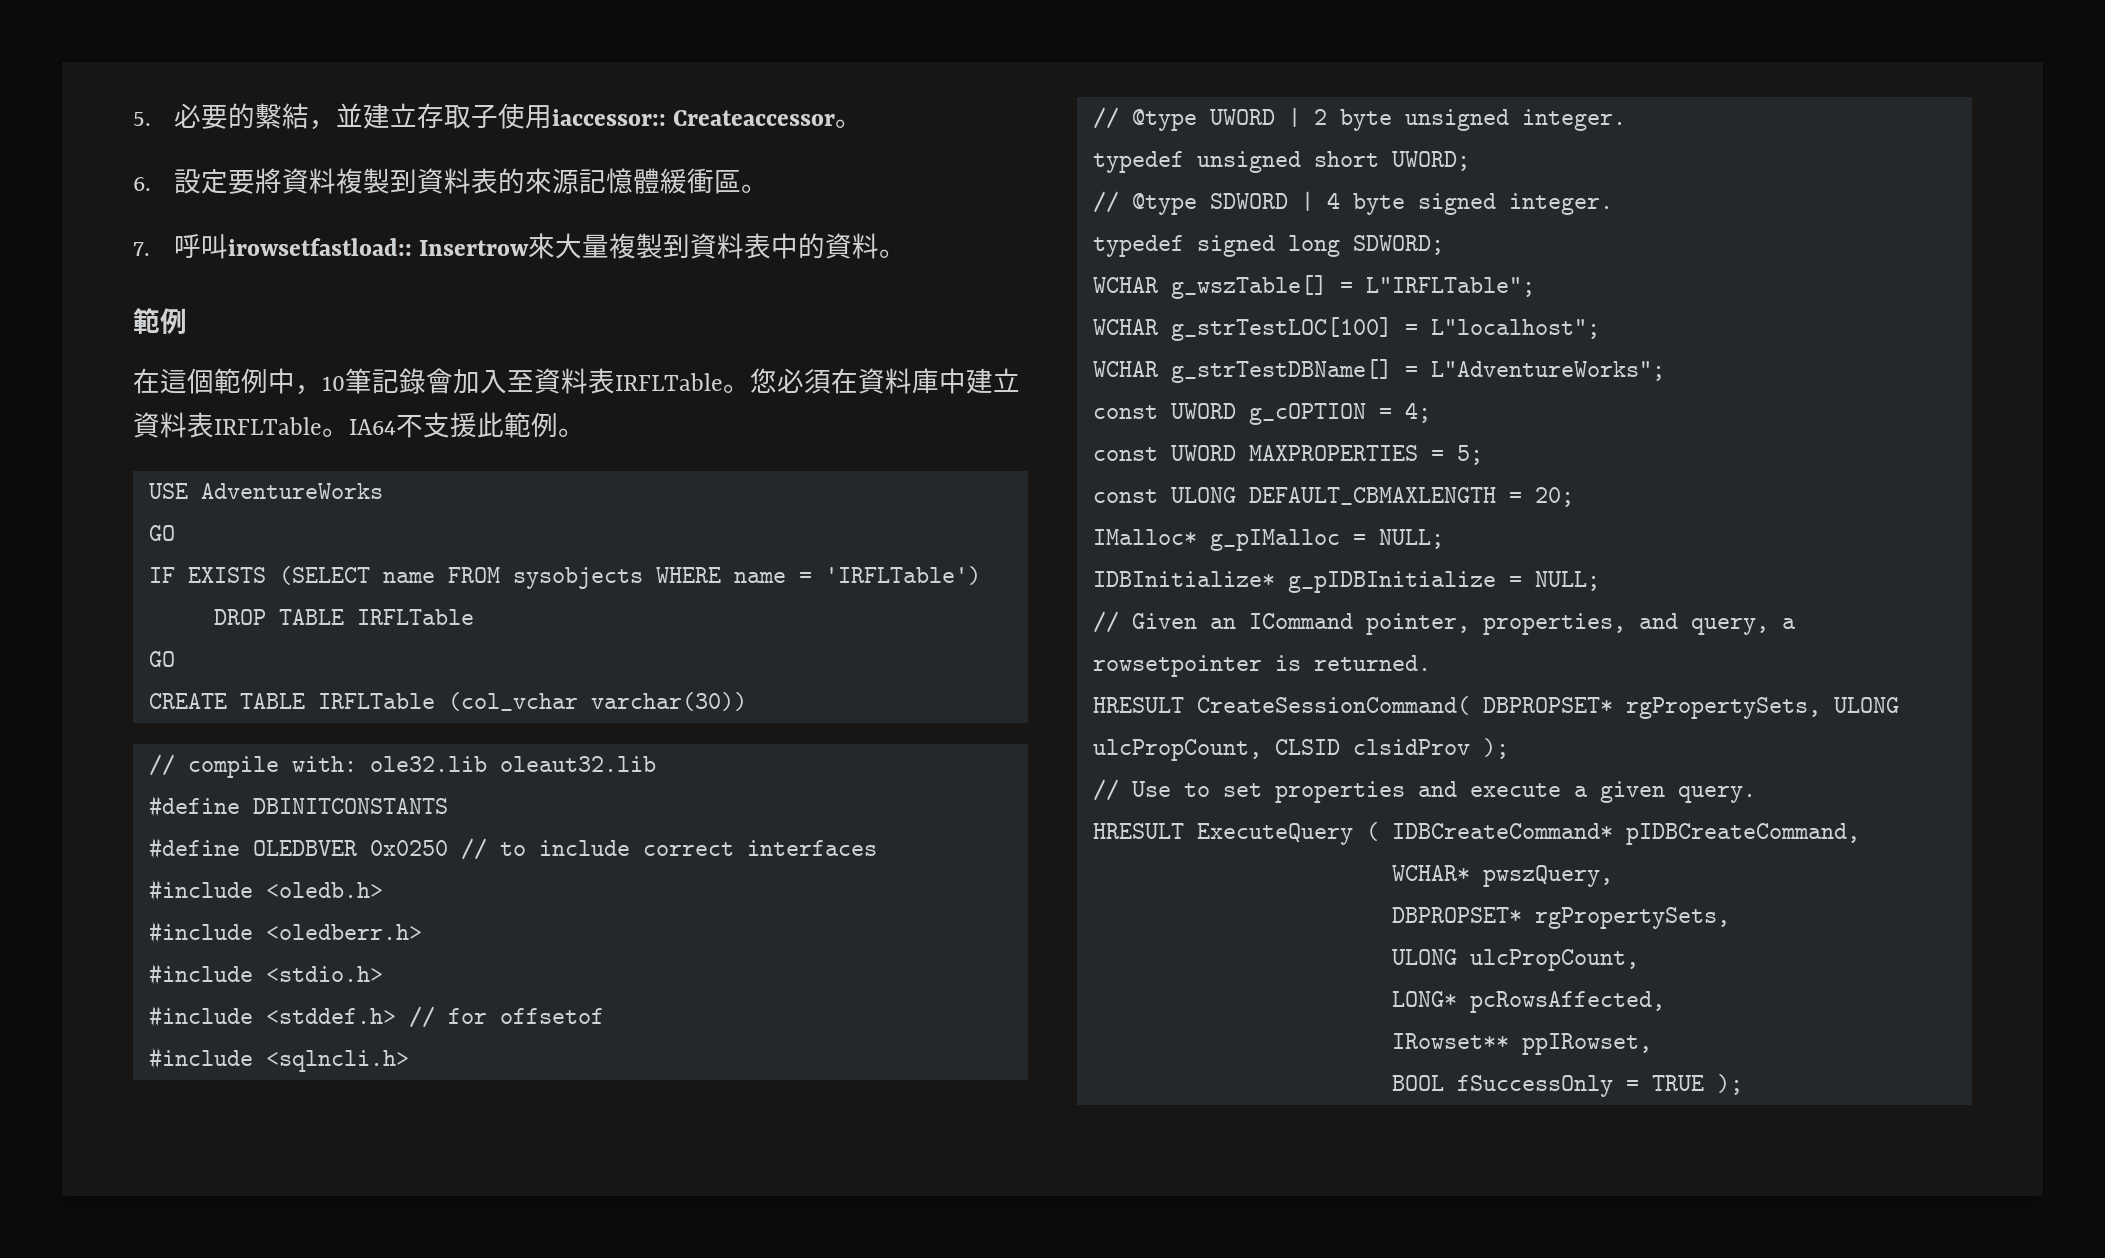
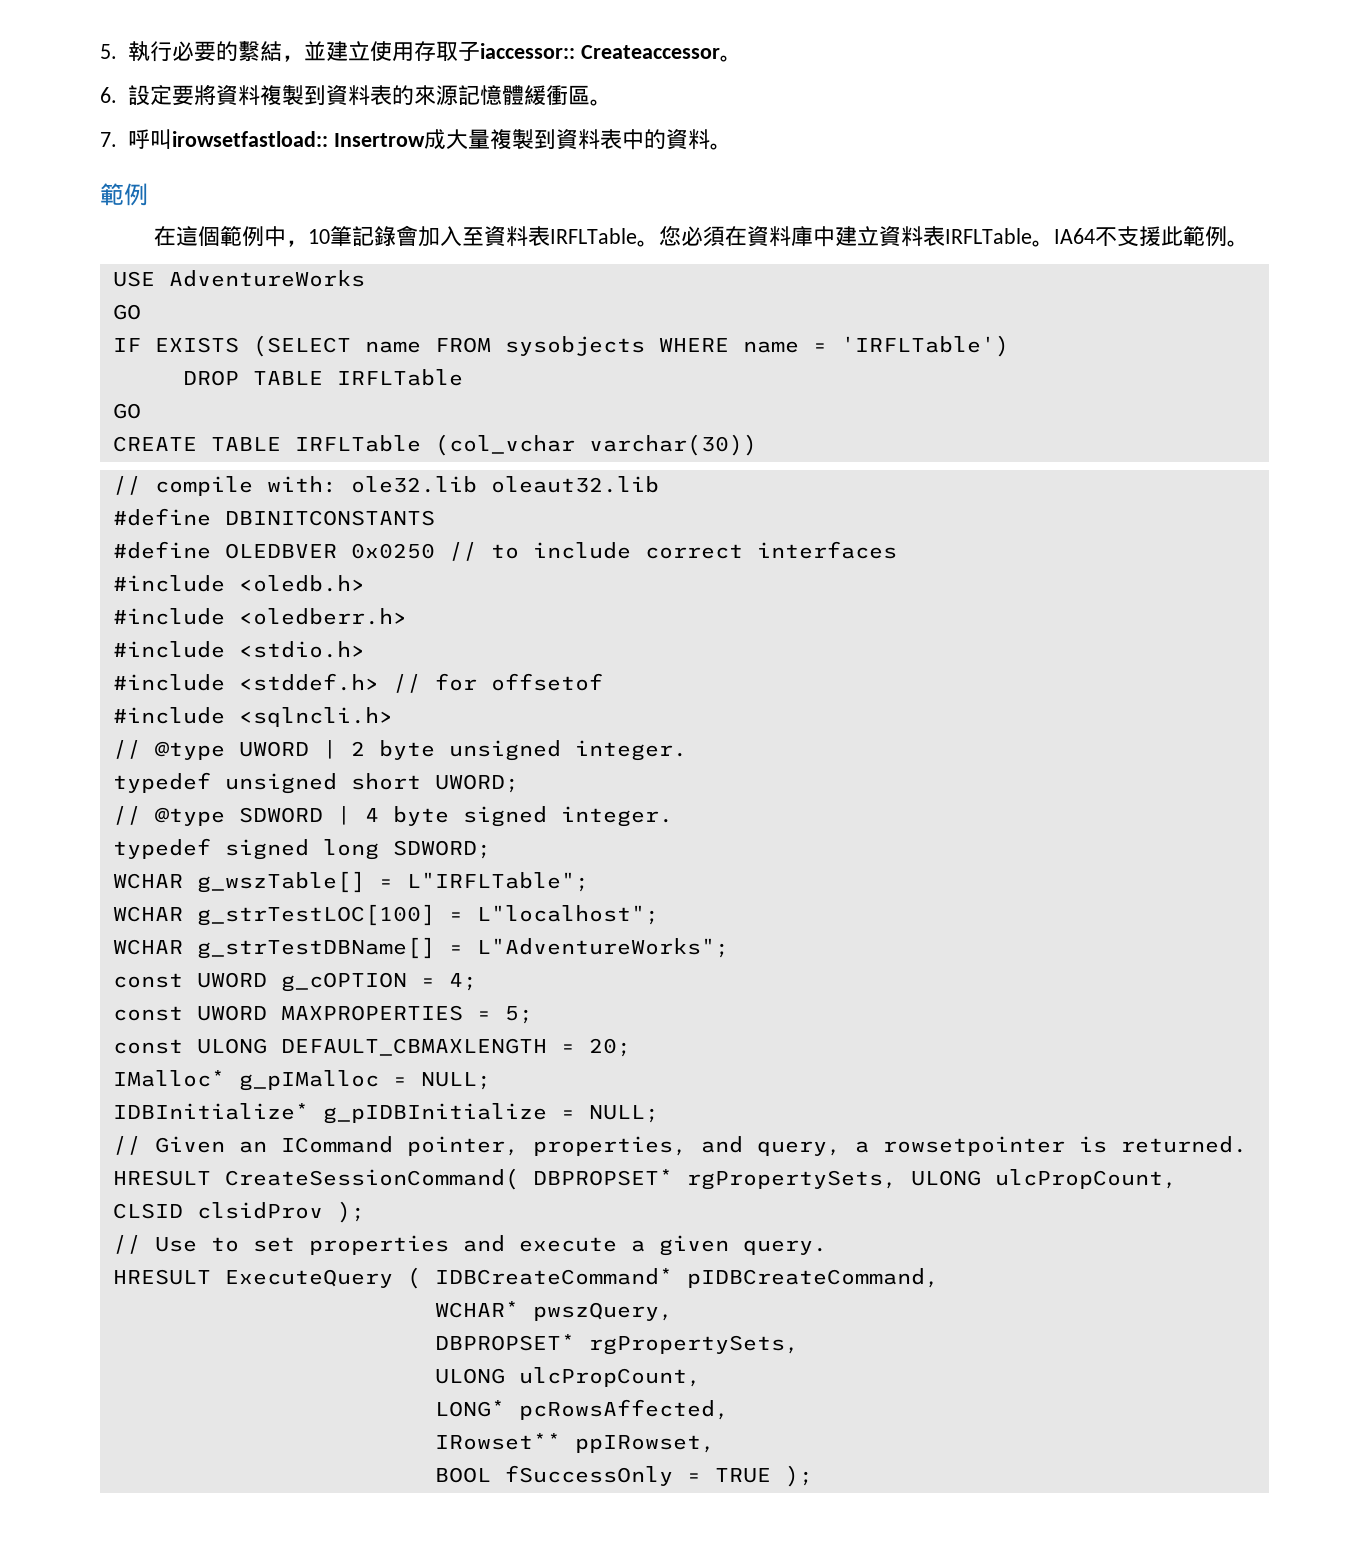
- 5.必要的繫結，並建立存取子使用iaccessor:: Createaccessor。
+ 5.執行必要的繫結，並建立使用存取子iaccessor:: Createaccessor。
- 7.呼叫irowsetfastload:: Insertrow來大量複製到資料表中的資料。
+ 7.呼叫irowsetfastload:: Insertrow成大量複製到資料表中的資料。

